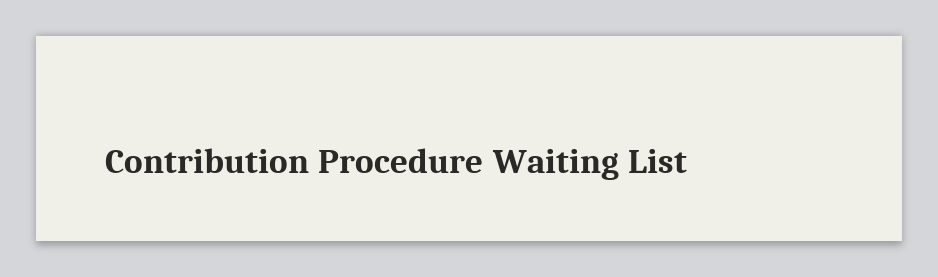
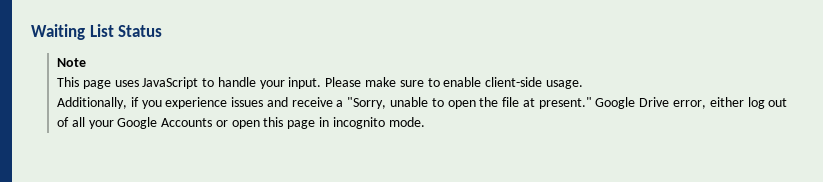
- Contribution Procedure Waiting List
+ Waiting List Status
+ Note
+ This page uses JavaScript to handle your input. Please make sure to enable client-side usage.
+ Additionally, if you experience issues and receive a "Sorry, unable to open the file at present." Google Drive error, either log out of all your Google Accounts or open this page in incognito mode.

